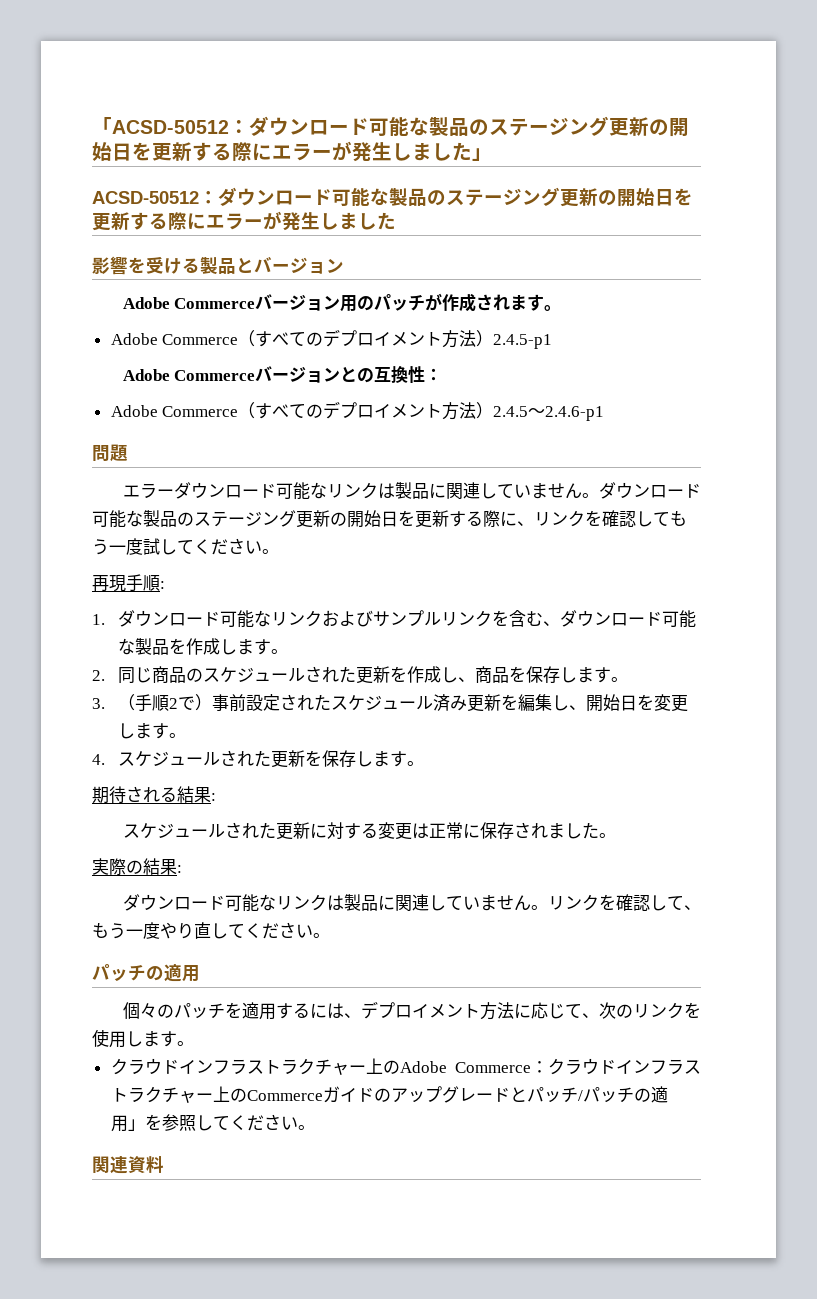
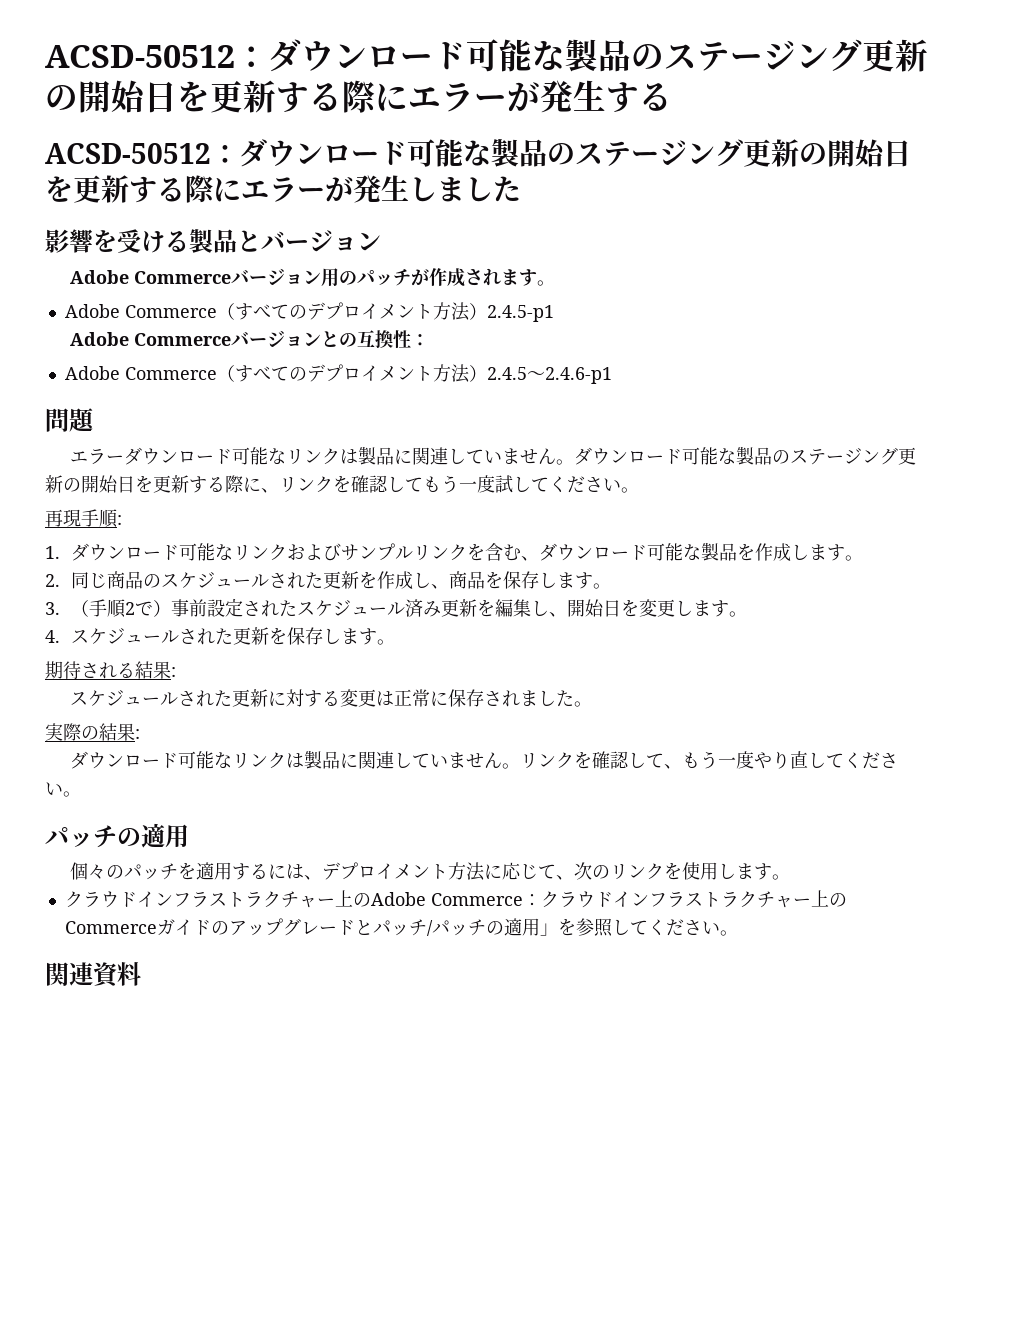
- 「ACSD-50512：ダウンロード可能な製品のステージング更新の開始日を更新する際にエラーが発生しました」
+ ACSD-50512：ダウンロード可能な製品のステージング更新の開始日を更新する際にエラーが発生する

